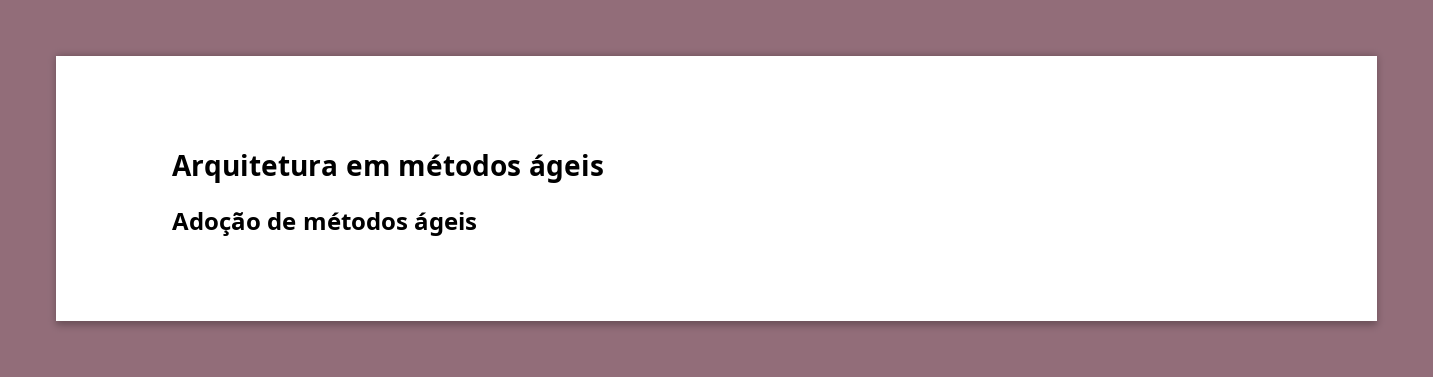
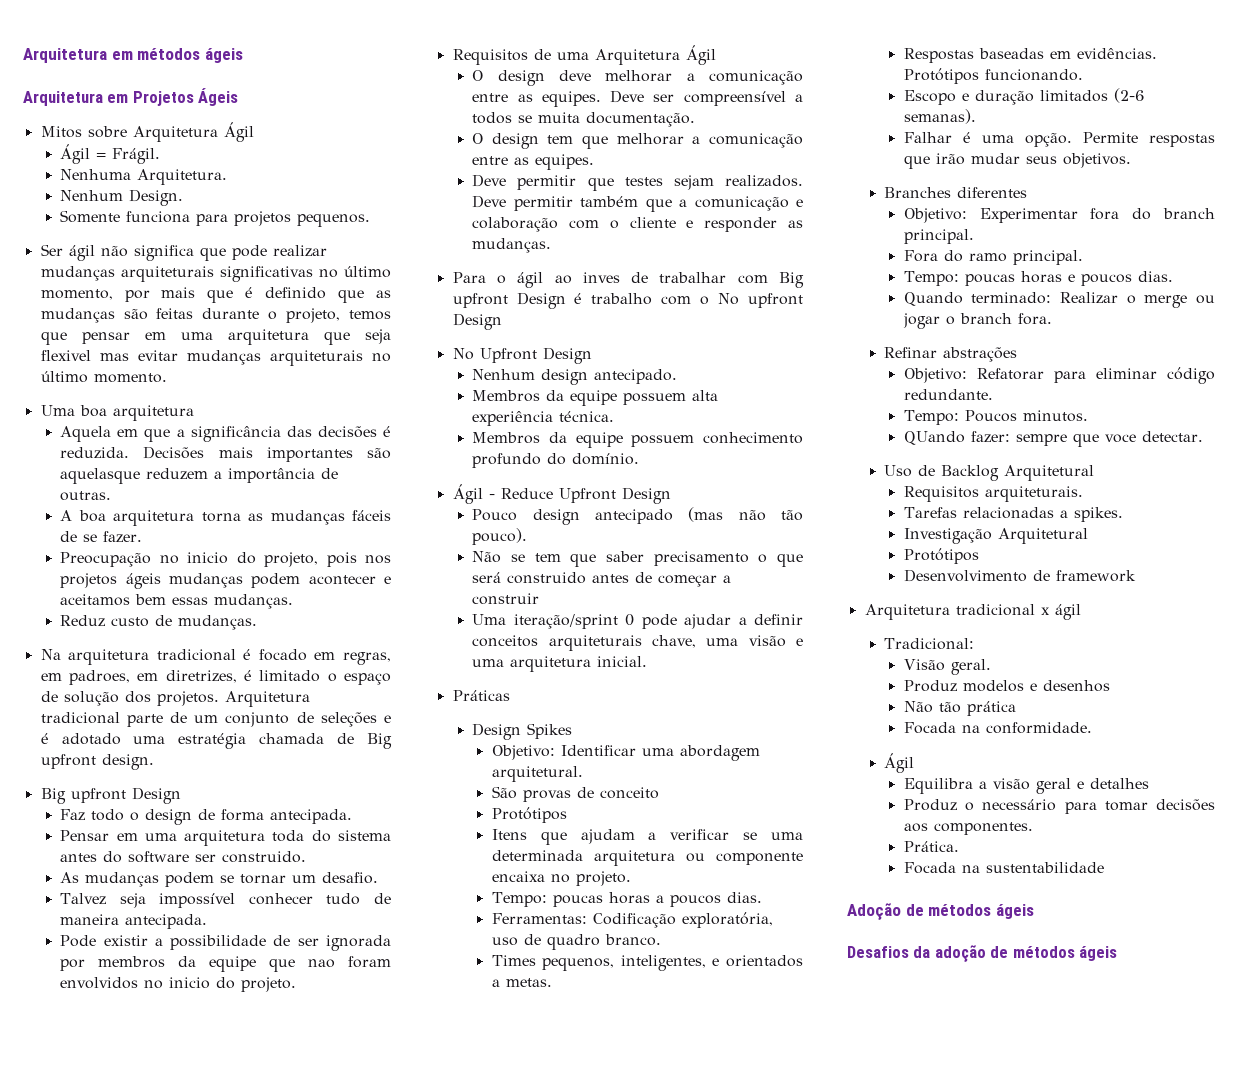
+ Arquitetura em Projetos Ágeis
+ Mitos sobre Arquitetura Ágil
+ Ágil = Frágil.
+ Nenhuma Arquitetura.
+ Nenhum Design.
+ Somente funciona para projetos pequenos.
+ Ser ágil não significa que pode realizar mudanças arquiteturais significativas no último momento, por mais que é definido que as mudanças são feitas durante o projeto, temos que pensar em uma arquitetura que seja flexivel mas evitar mudanças arquiteturais no último momento.
+ Uma boa arquitetura
+ Aquela em que a significância das decisões é reduzida. Decisões mais importantes são aquelasque reduzem a importância de outras.
+ A boa arquitetura torna as mudanças fáceis de se fazer.
+ Preocupação no inicio do projeto, pois nos projetos ágeis mudanças podem acontecer e aceitamos bem essas mudanças.
+ Reduz custo de mudanças.
+ Na arquitetura tradicional é focado em regras, em padroes, em diretrizes, é limitado o espaço de solução dos projetos. Arquitetura tradicional parte de um conjunto de seleções e é adotado uma estratégia chamada de Big upfront design.
+ Big upfront Design
+ Faz todo o design de forma antecipada.
+ Pensar em uma arquitetura toda do sistema antes do software ser construido.
+ As mudanças podem se tornar um desafio.
+ Talvez seja impossível conhecer tudo de maneira antecipada.
+ Pode existir a possibilidade de ser ignorada por membros da equipe que nao foram envolvidos no inicio do projeto.
+ Requisitos de uma Arquitetura Ágil
+ O design deve melhorar a comunicação entre as equipes. Deve ser compreensível a todos se muita documentação.
+ O design tem que melhorar a comunicação entre as equipes.
+ Deve permitir que testes sejam realizados. Deve permitir também que a comunicação e colaboração com o cliente e responder as mudanças.
+ Para o ágil ao inves de trabalhar com Big upfront Design é trabalho com o No upfront Design
+ No Upfront Design
+ Nenhum design antecipado.
+ Membros da equipe possuem alta experiência técnica.
+ Membros da equipe possuem conhecimento profundo do domínio.
+ Ágil - Reduce Upfront Design
+ Pouco design antecipado (mas não tão pouco).
+ Não se tem que saber precisamento o que será construido antes de começar a construir
+ Uma iteração/sprint 0 pode ajudar a definir conceitos arquiteturais chave, uma visão e uma arquitetura inicial.
+ Práticas
+ Design Spikes
+ Objetivo: Identificar uma abordagem arquitetural.
+ São provas de conceito
+ Protótipos
+ Itens que ajudam a verificar se uma determinada arquitetura ou componente encaixa no projeto.
+ Tempo: poucas horas a poucos dias.
+ Ferramentas: Codificação exploratória, uso de quadro branco.
+ Times pequenos, inteligentes, e orientados a metas.
+ Respostas baseadas em evidências. Protótipos funcionando.
+ Escopo e duração limitados (2-6 semanas).
+ Falhar é uma opção. Permite respostas que irão mudar seus objetivos.
+ Branches diferentes
+ Objetivo: Experimentar fora do branch principal.
+ Fora do ramo principal.
+ Tempo: poucas horas e poucos dias.
+ Quando terminado: Realizar o merge ou jogar o branch fora.
+ Refinar abstrações
+ Objetivo: Refatorar para eliminar código redundante.
+ Tempo: Poucos minutos.
+ QUando fazer: sempre que voce detectar.
+ Uso de Backlog Arquitetural
+ Requisitos arquiteturais.
+ Tarefas relacionadas a spikes.
+ Investigação Arquitetural
+ Protótipos
+ Desenvolvimento de framework
+ Arquitetura tradicional x ágil
+ Tradicional:
+ Visão geral.
+ Produz modelos e desenhos
+ Não tão prática
+ Focada na conformidade.
+ Ágil
+ Equilibra a visão geral e detalhes
+ Produz o necessário para tomar decisões aos componentes.
+ Prática.
+ Focada na sustentabilidade
  Adoção de métodos ágeis
+ Desafios da adoção de métodos ágeis

